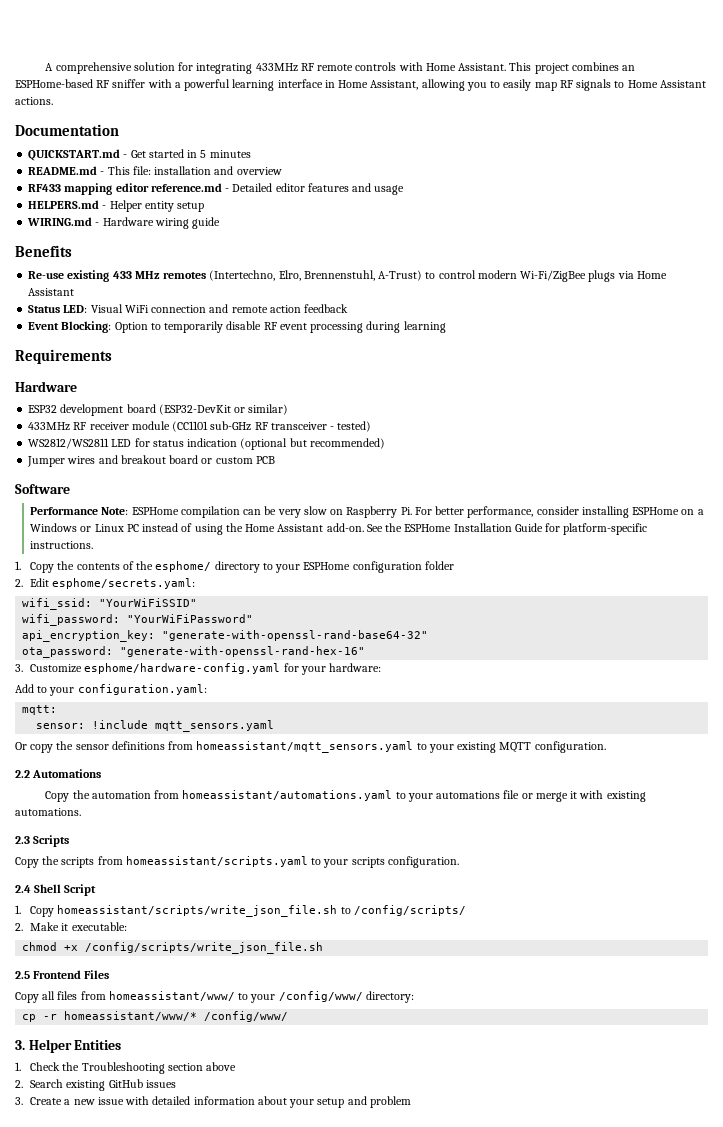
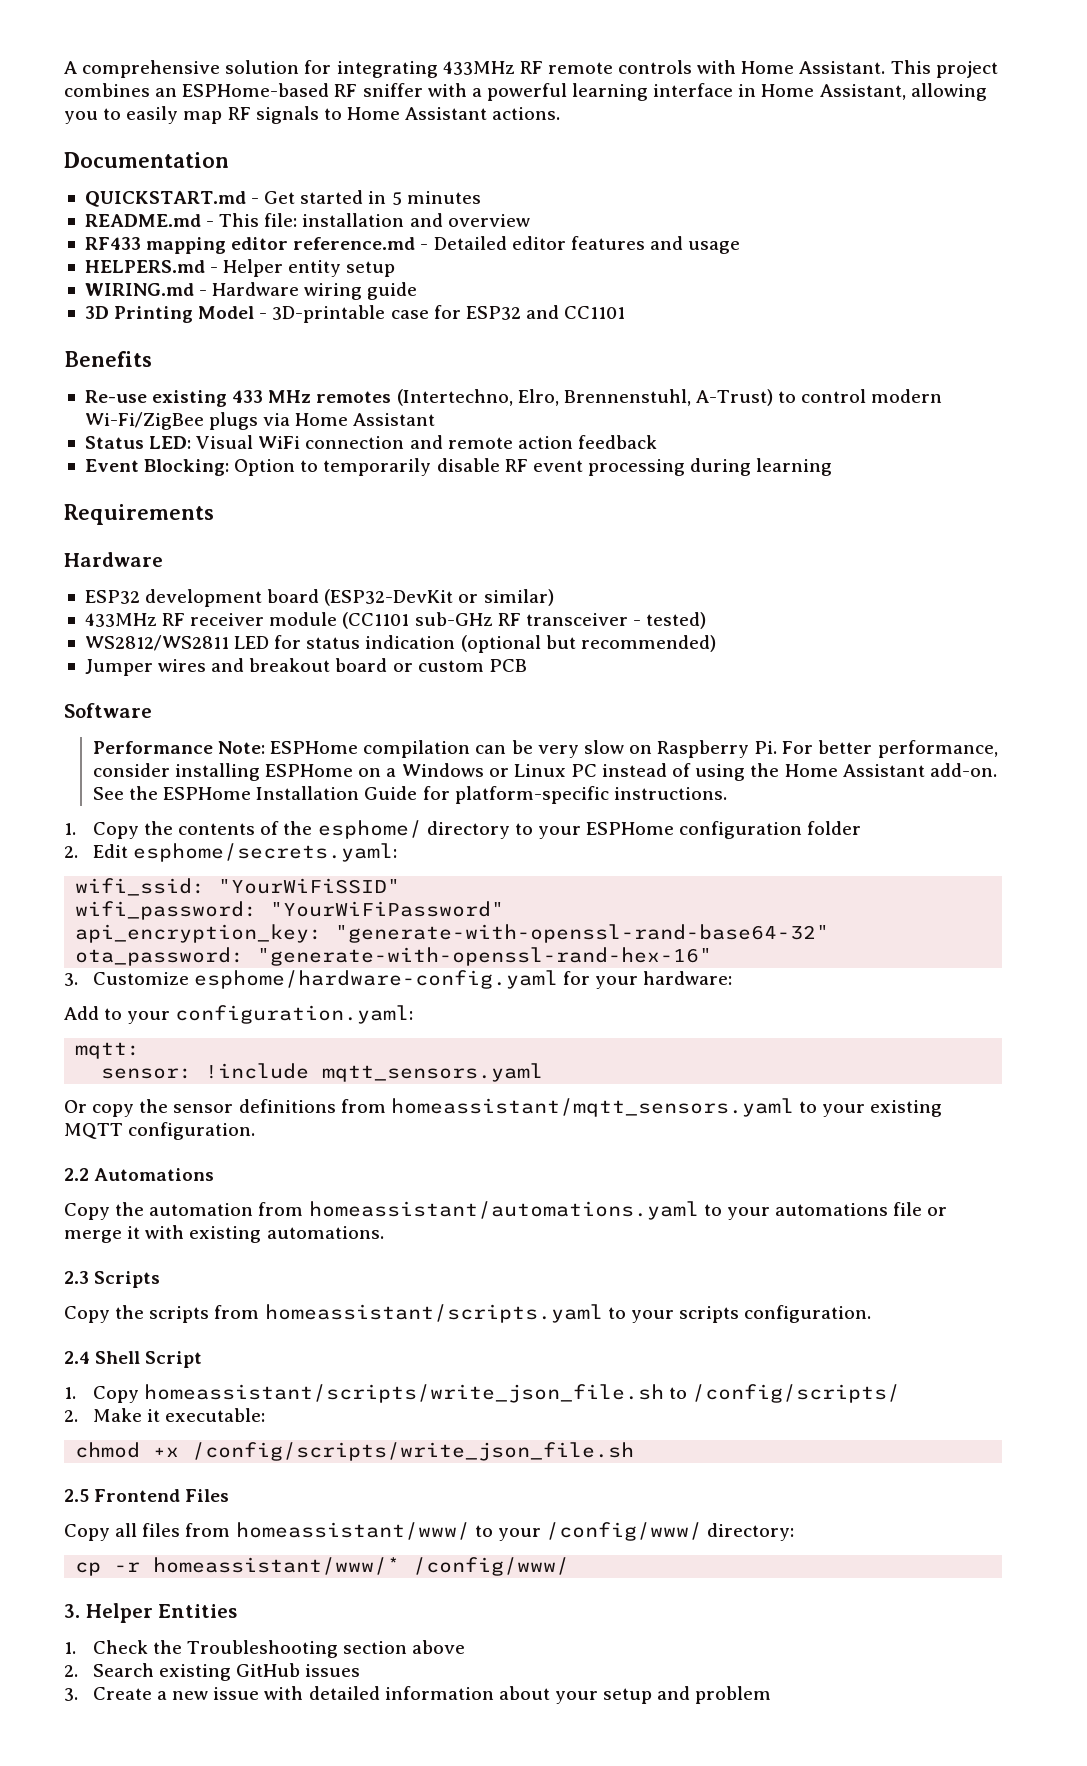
+ 3D Printing Model - 3D-printable case for ESP32 and CC1101

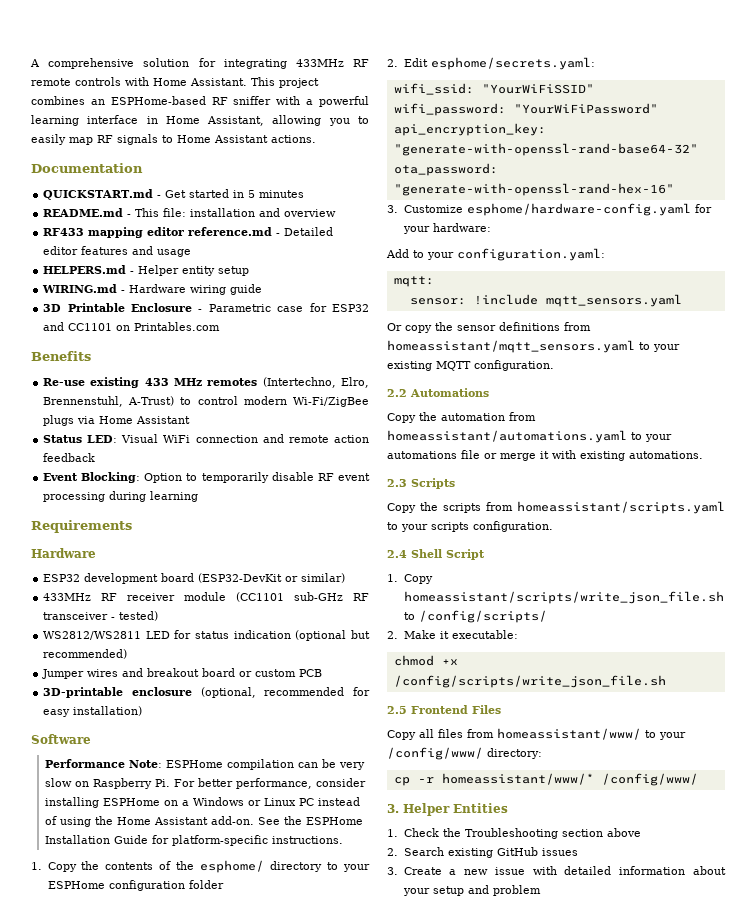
- 3D Printing Model - 3D-printable case for ESP32 and CC1101
+ 3D Printable Enclosure - Parametric case for ESP32 and CC1101 on Printables.com
+ 3D-printable enclosure (optional, recommended for easy installation)

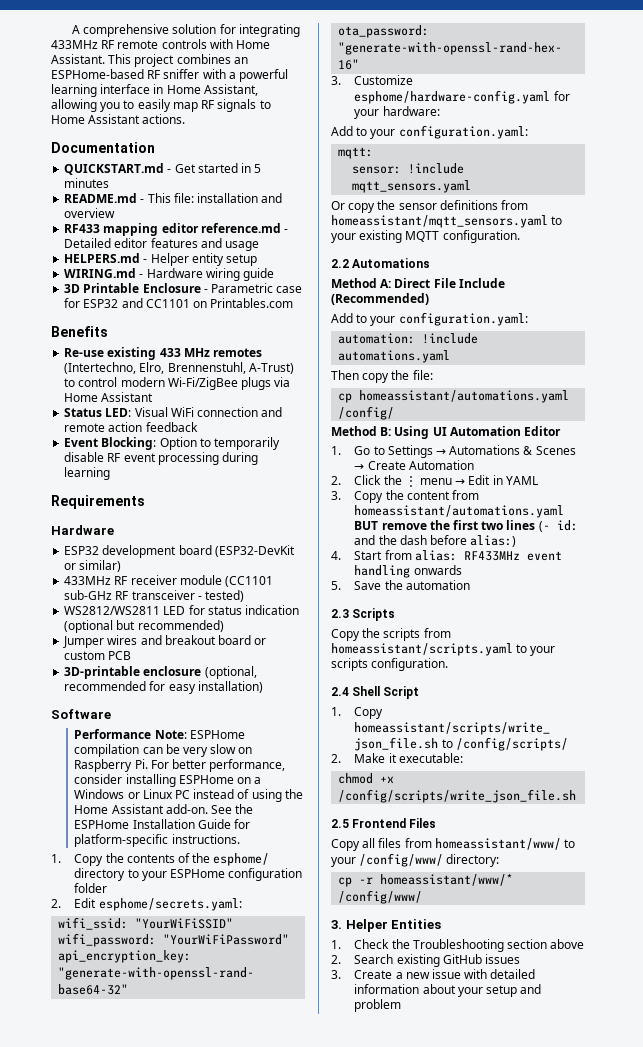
- Copy the automation from homeassistant/automations.yaml to your automations file or merge it with existing automations.
+ Method A: Direct File Include (Recommended)
+ Add to your configuration.yaml:
+ automation: !include automations.yaml
+ Then copy the file:
+ cp homeassistant/automations.yaml /config/
+ Method B: Using UI Automation Editor
+ 1. Go to Settings → Automations & Scenes → Create Automation
+ 2. Click the ⋮ menu → Edit in YAML
+ 3. Copy the content from homeassistant/automations.yaml BUT remove the first two lines (- id: and the dash before alias:)
+ 4. Start from alias: RF433MHz event handling onwards
+ 5. Save the automation

